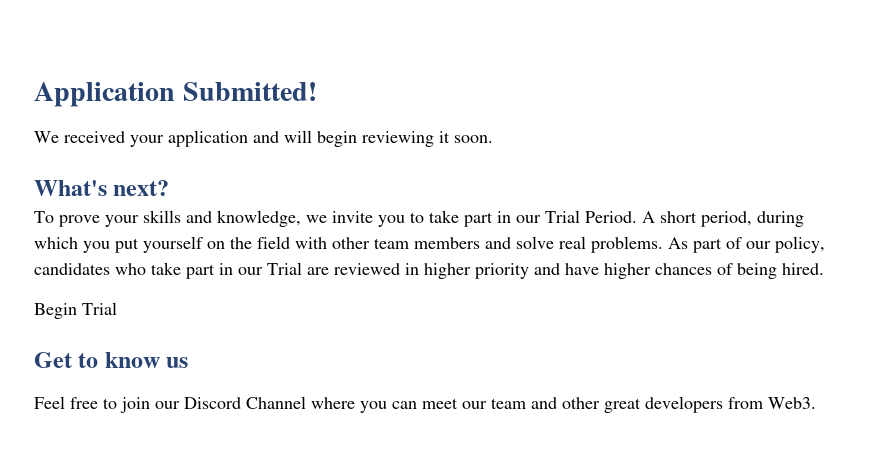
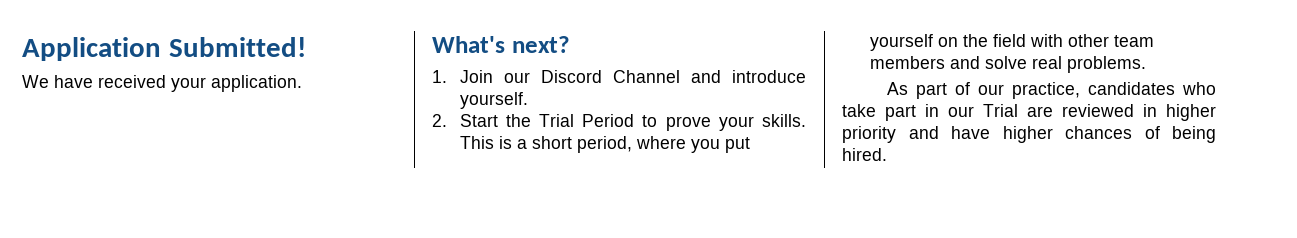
- We received your application and will begin reviewing it soon.
+ We have received your application.
  What's next?
- To prove your skills and knowledge, we invite you to take part in our Trial Period. A short period, during which you put yourself on the field with other team members and solve real problems. As part of our policy, candidates who take part in our Trial are reviewed in higher priority and have higher chances of being hired.
+ 1. Join our Discord Channel and introduce yourself.
+ 2. Start the Trial Period to prove your skills. This is a short period, where you put yourself on the field with other team members and solve real problems.
+ As part of our practice, candidates who take part in our Trial are reviewed in higher priority and have higher chances of being hired.
- Begin Trial
- Get to know us
- Feel free to join our Discord Channel where you can meet our team and other great developers from Web3.

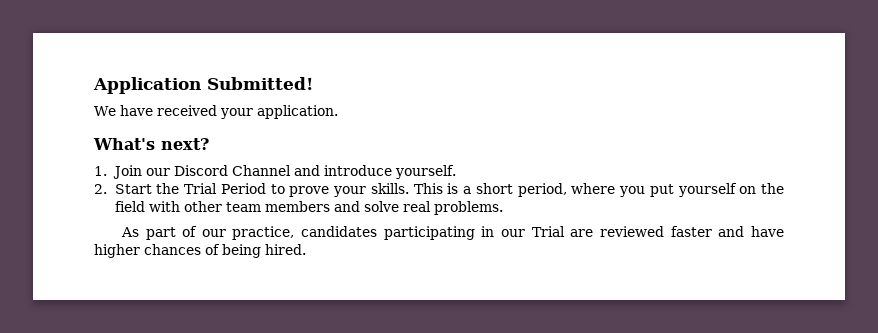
- As part of our practice, candidates who take part in our Trial are reviewed in higher priority and have higher chances of being hired.
+ As part of our practice, candidates participating in our Trial are reviewed faster and have higher chances of being hired.

